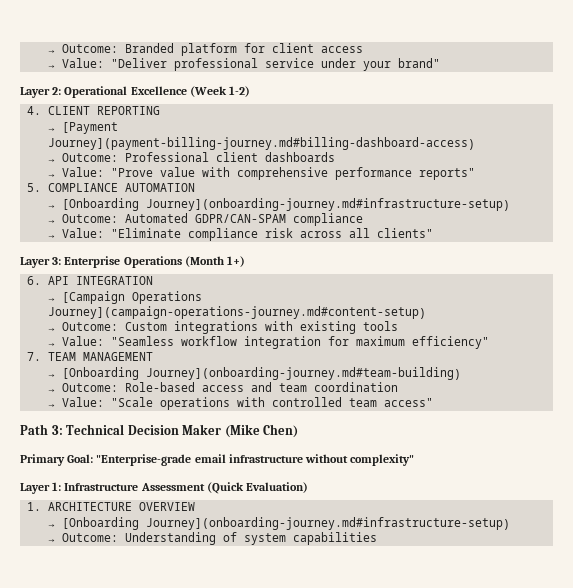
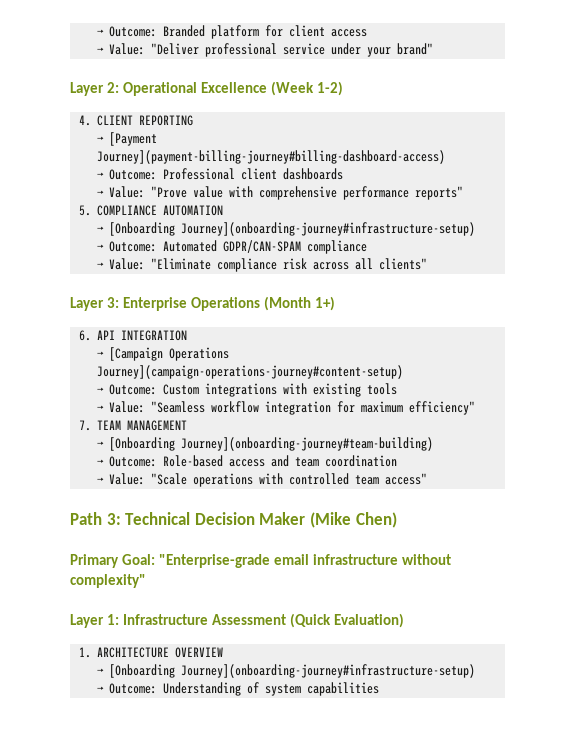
- → [Payment Journey](payment-billing-journey.md#billing-dashboard-access)
+ → [Payment Journey](payment-billing-journey#billing-dashboard-access)
  5. COMPLIANCE AUTOMATION
- → [Onboarding Journey](onboarding-journey.md#infrastructure-setup)
+ → [Onboarding Journey](onboarding-journey#infrastructure-setup)
- → [Campaign Operations Journey](campaign-operations-journey.md#content-setup)
+ → [Campaign Operations Journey](campaign-operations-journey#content-setup)
- → [Onboarding Journey](onboarding-journey.md#team-building)
+ → [Onboarding Journey](onboarding-journey#team-building)
  1. ARCHITECTURE OVERVIEW
- → [Onboarding Journey](onboarding-journey.md#infrastructure-setup)
+ → [Onboarding Journey](onboarding-journey#infrastructure-setup)

